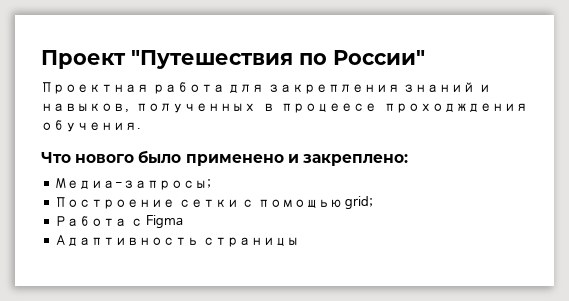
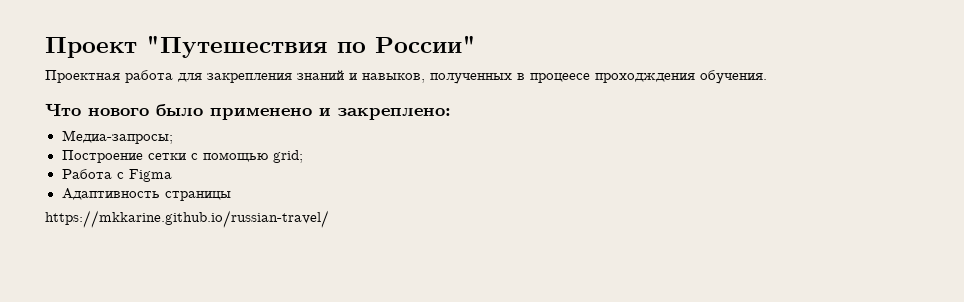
+ https://mkkarine.github.io/russian-travel/

